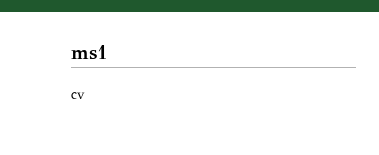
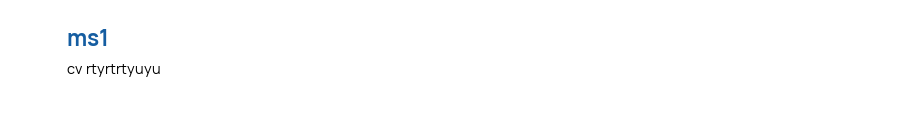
- cv
+ cv rtyrtrtyuyu

